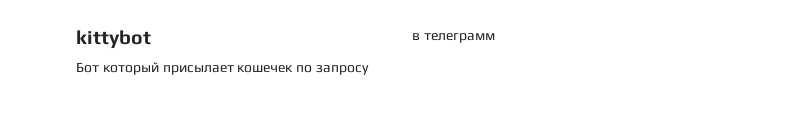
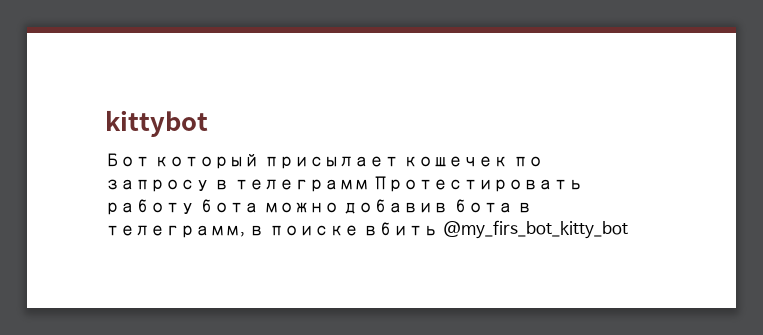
- Бот который присылает кошечек по запросу в телеграмм
+ Бот который присылает кошечек по запросу в телеграмм Протестировать работу бота можно добавив бота в телеграмм, в поиске вбить @my_firs_bot_kitty_bot

